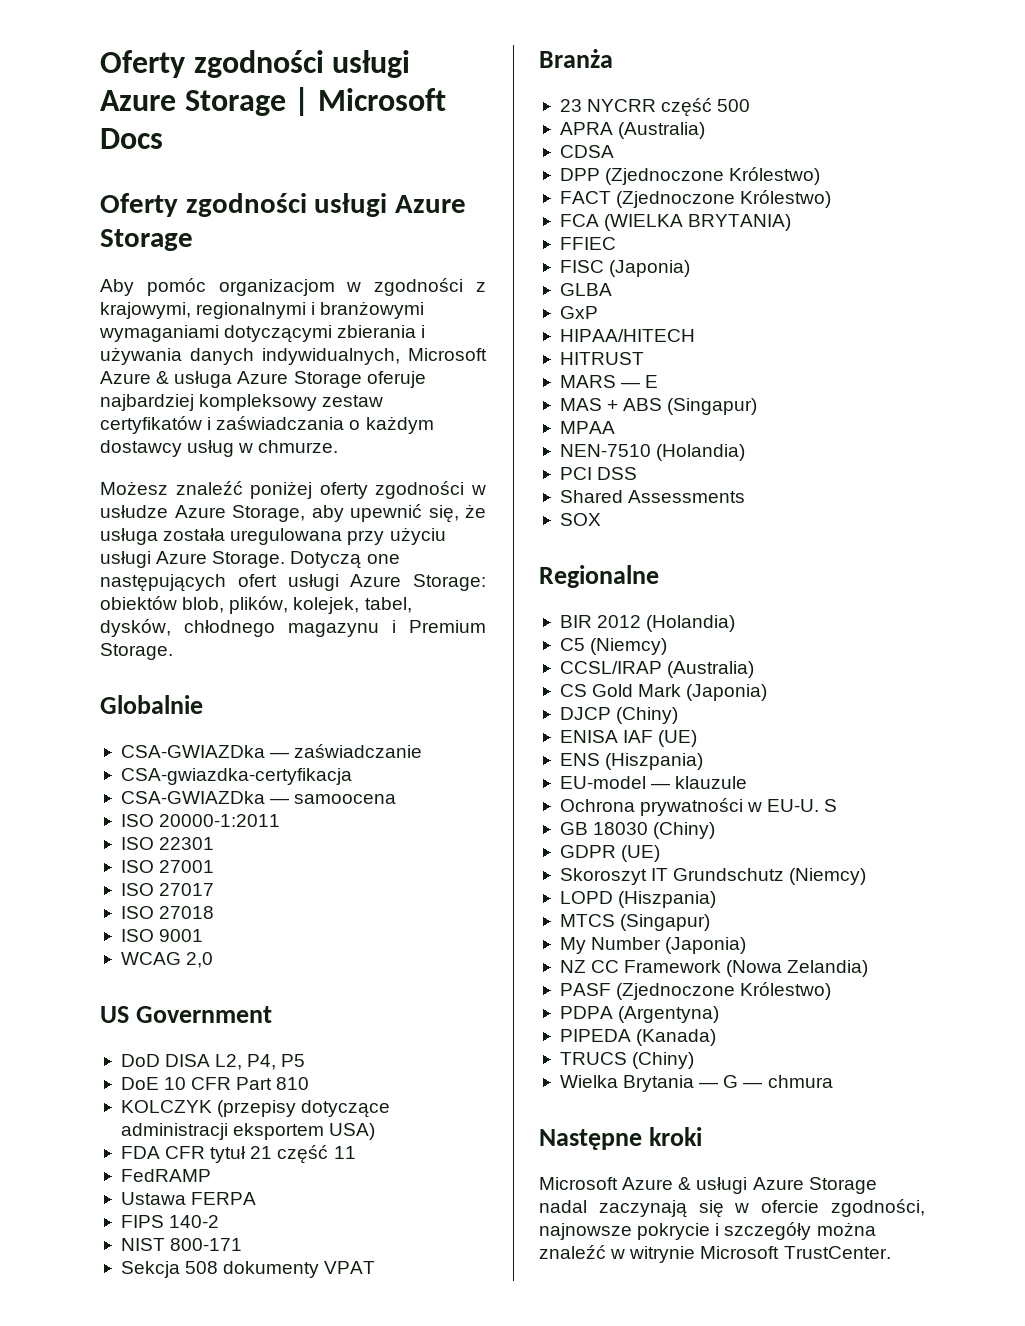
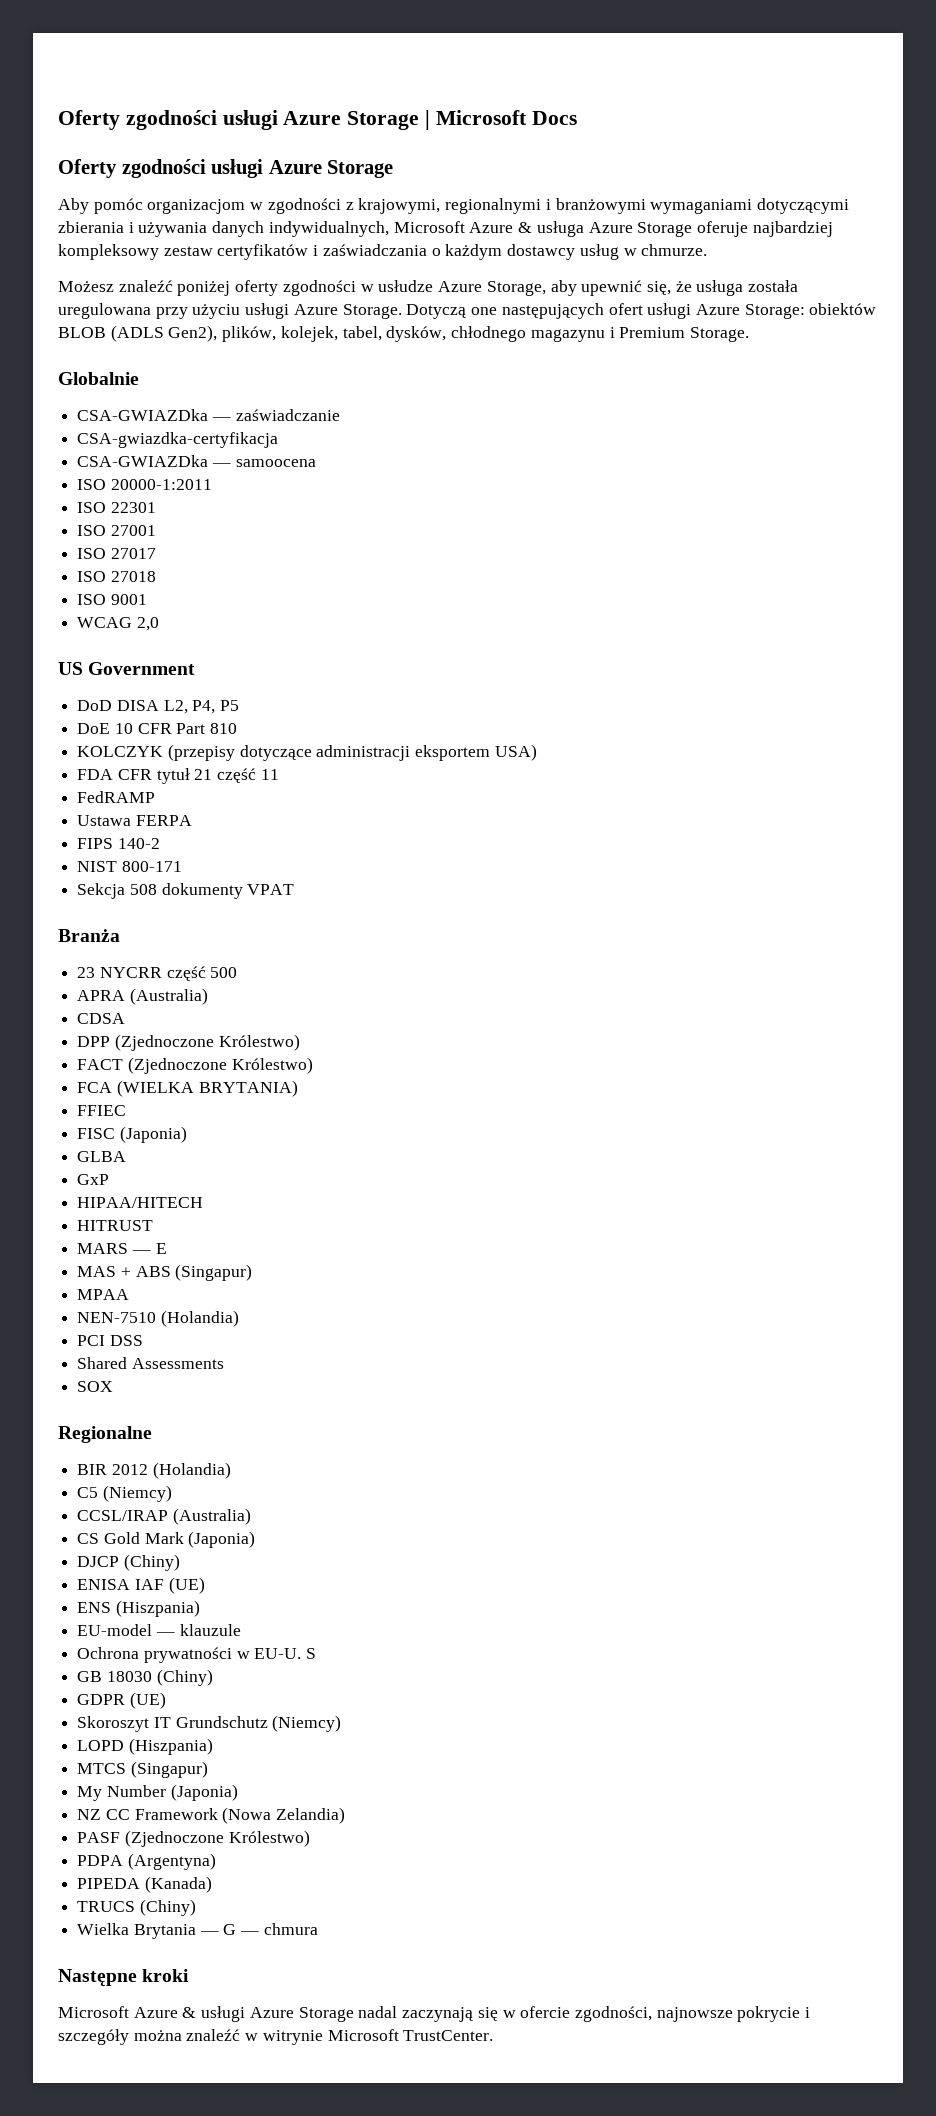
- Dotyczą one następujących ofert usługi Azure Storage: obiektów blob, plików, kolejek, tabel, dysków, chłodnego magazynu i Premium Storage.
+ Dotyczą one następujących ofert usługi Azure Storage: obiektów BLOB (ADLS Gen2), plików, kolejek, tabel, dysków, chłodnego magazynu i Premium Storage.

